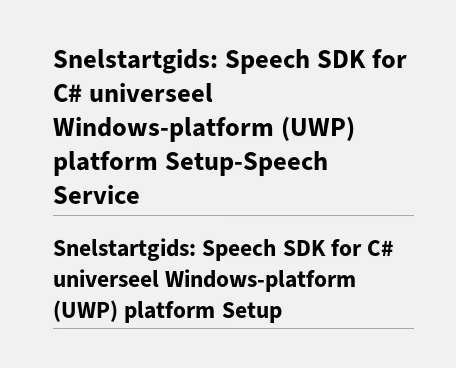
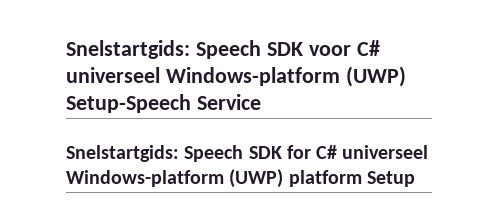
- Snelstartgids: Speech SDK for C# universeel Windows-platform (UWP) platform Setup-Speech Service
+ Snelstartgids: Speech SDK voor C# universeel Windows-platform (UWP) Setup-Speech Service

